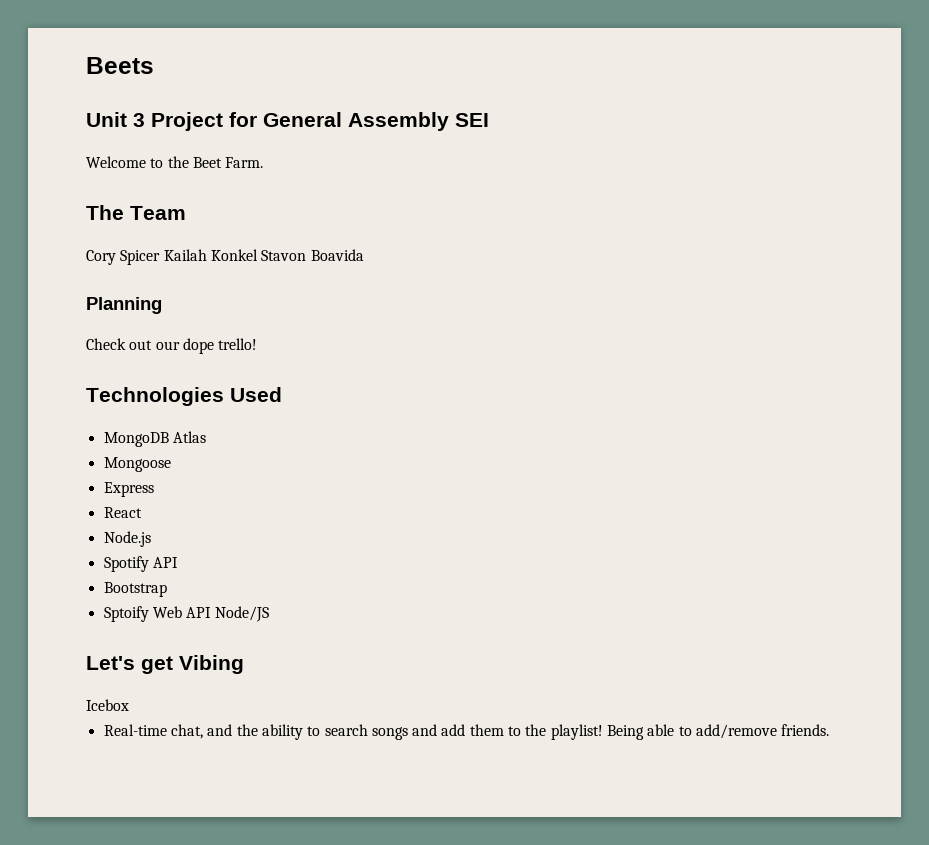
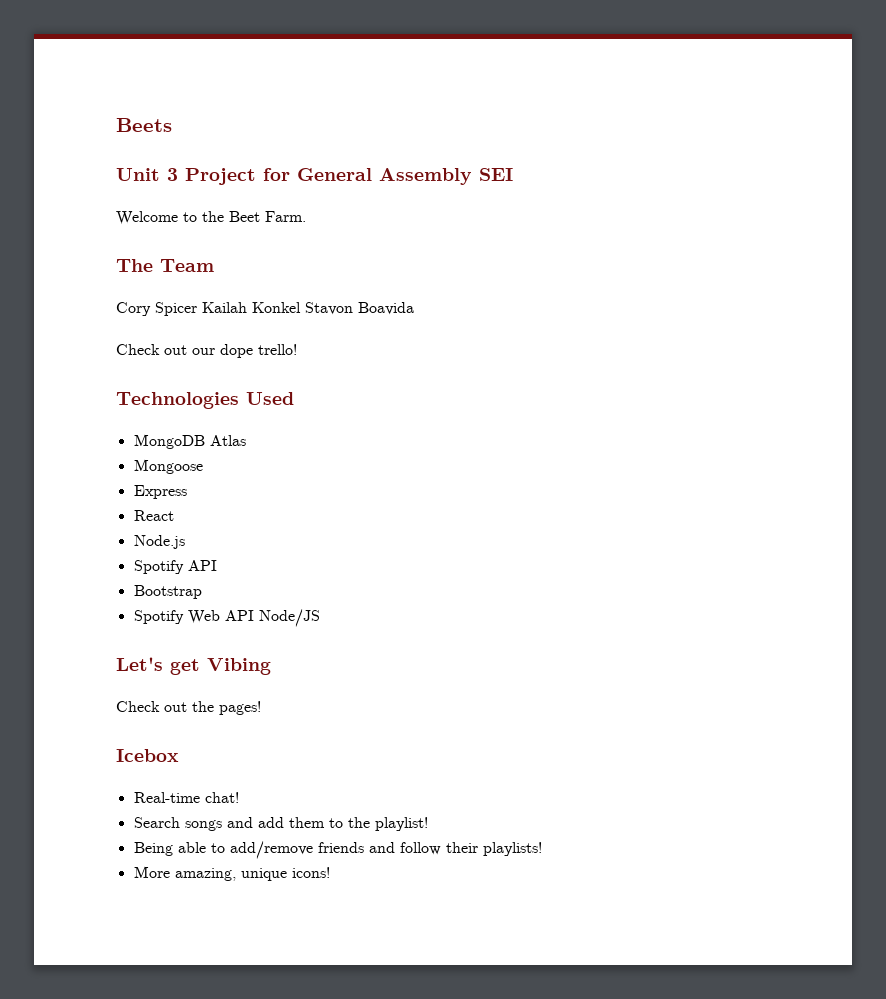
- Planning
- Sptoify Web API Node/JS
+ Spotify Web API Node/JS
+ Check out the pages!
  Icebox
- Real-time chat, and the ability to search songs and add them to the playlist! Being able to add/remove friends.
+ Real-time chat!
+ Search songs and add them to the playlist!
+ Being able to add/remove friends and follow their playlists!
+ More amazing, unique icons!

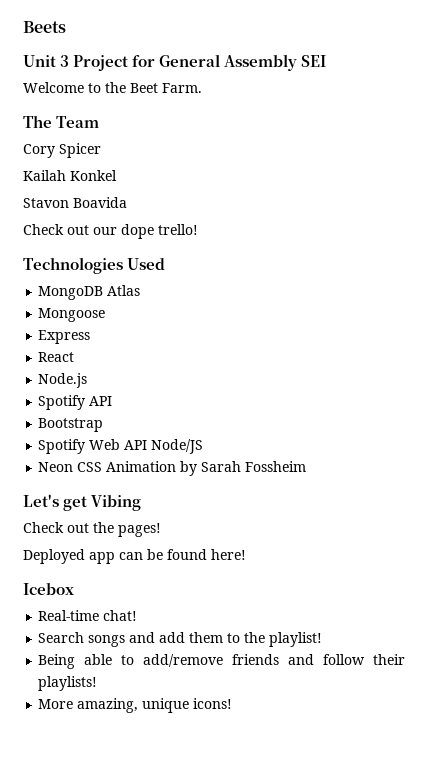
- Cory Spicer Kailah Konkel Stavon Boavida
+ Cory Spicer
+ Kailah Konkel
+ Stavon Boavida
+ Neon CSS Animation by Sarah Fossheim
+ Deployed app can be found here!

